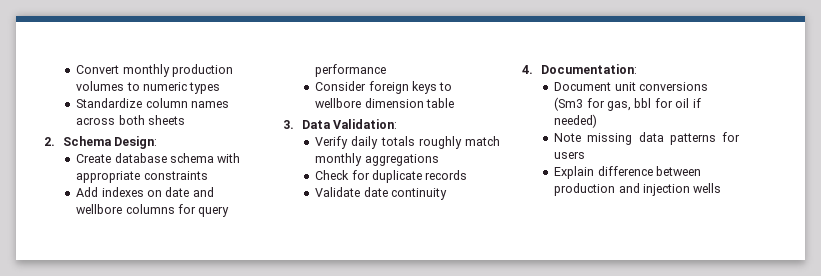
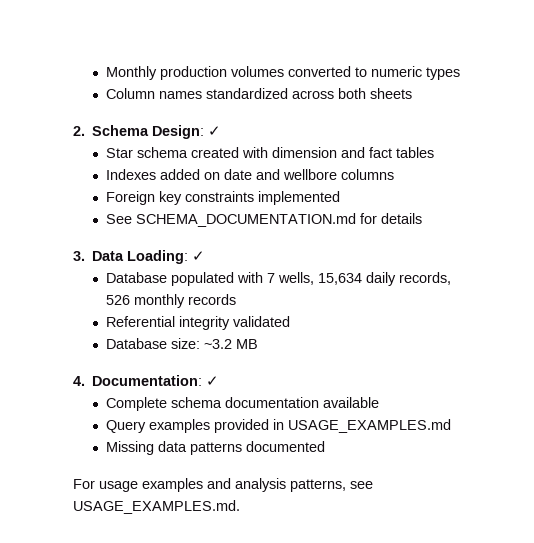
- Convert monthly production volumes to numeric types
+ Monthly production volumes converted to numeric types
- Standardize column names across both sheets
+ Column names standardized across both sheets
- 2. Schema Design:
- Create database schema with appropriate constraints
- Add indexes on date and wellbore columns for query performance
- Consider foreign keys to wellbore dimension table
- 3. Data Validation:
- Verify daily totals roughly match monthly aggregations
- Check for duplicate records
- Validate date continuity
- 4. Documentation:
- Document unit conversions (Sm3 for gas, bbl for oil if needed)
- Note missing data patterns for users
- Explain difference between production and injection wells
+ 2. Schema Design: ✓
+ Star schema created with dimension and fact tables
+ Indexes added on date and wellbore columns
+ Foreign key constraints implemented
+ See SCHEMA_DOCUMENTATION.md for details
+ 3. Data Loading: ✓
+ Database populated with 7 wells, 15,634 daily records, 526 monthly records
+ Referential integrity validated
+ Database size: ~3.2 MB
+ 4. Documentation: ✓
+ Complete schema documentation available
+ Query examples provided in USAGE_EXAMPLES.md
+ Missing data patterns documented
+ For usage examples and analysis patterns, see USAGE_EXAMPLES.md.

